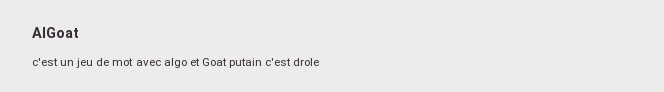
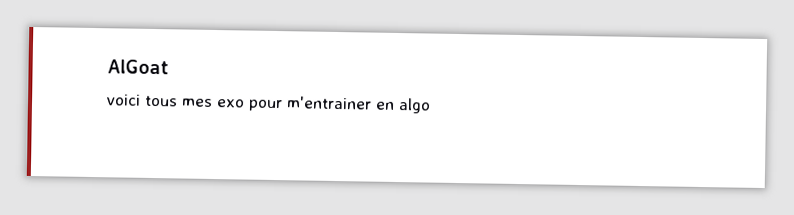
- c'est un jeu de mot avec algo et Goat putain c'est drole
+ voici tous mes exo pour m'entrainer en algo

